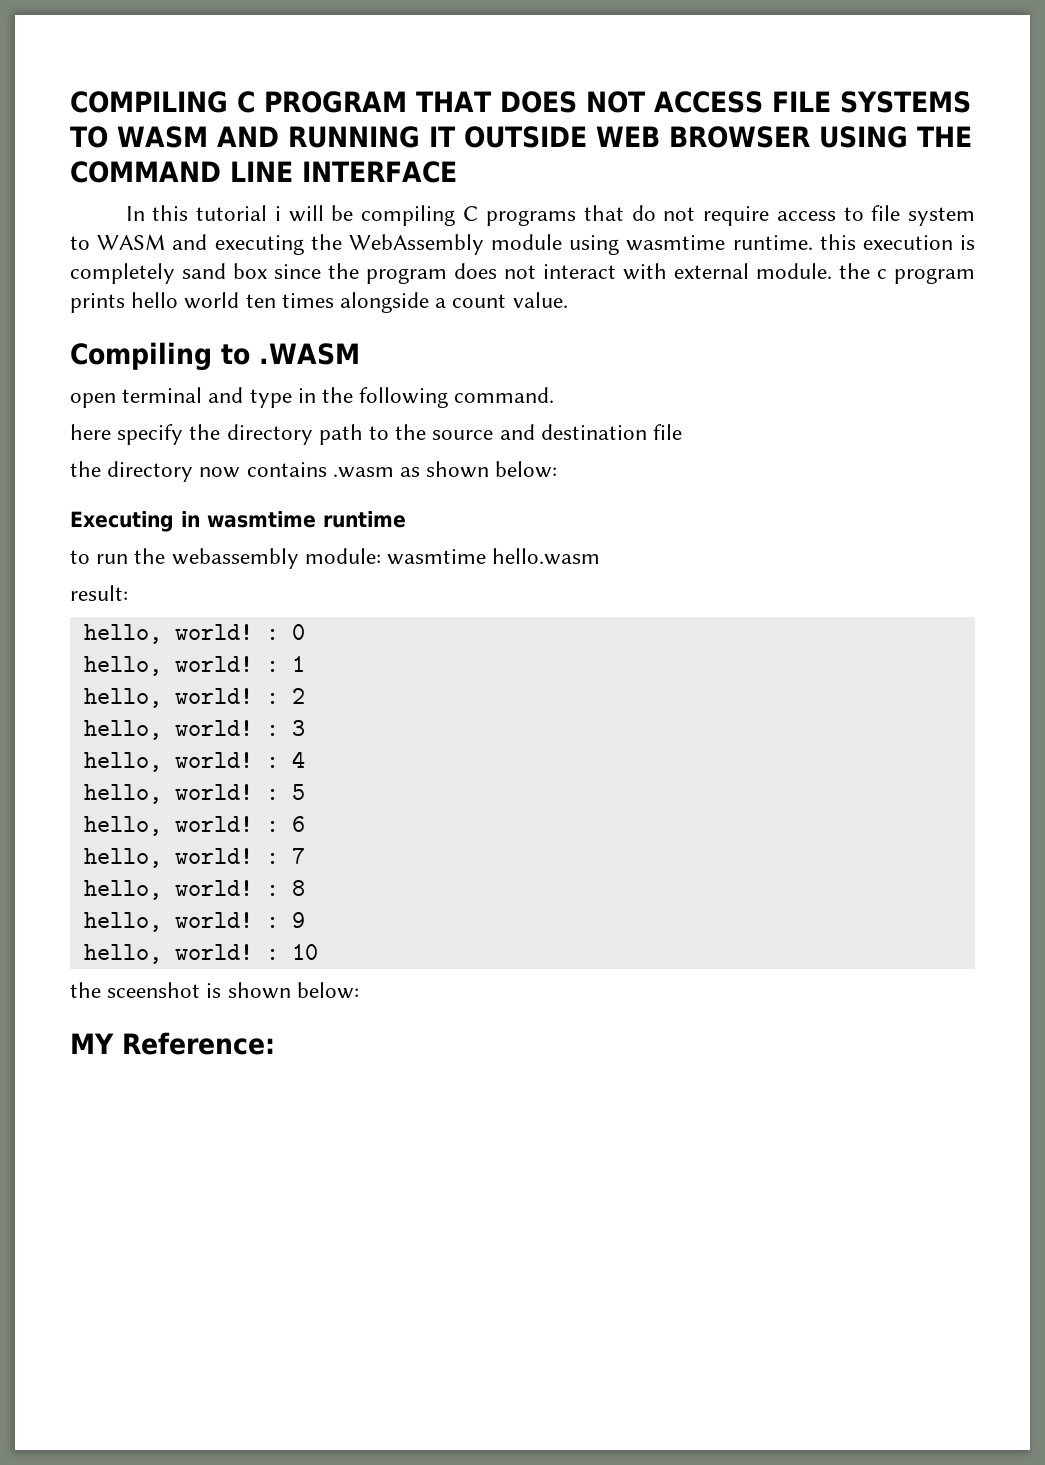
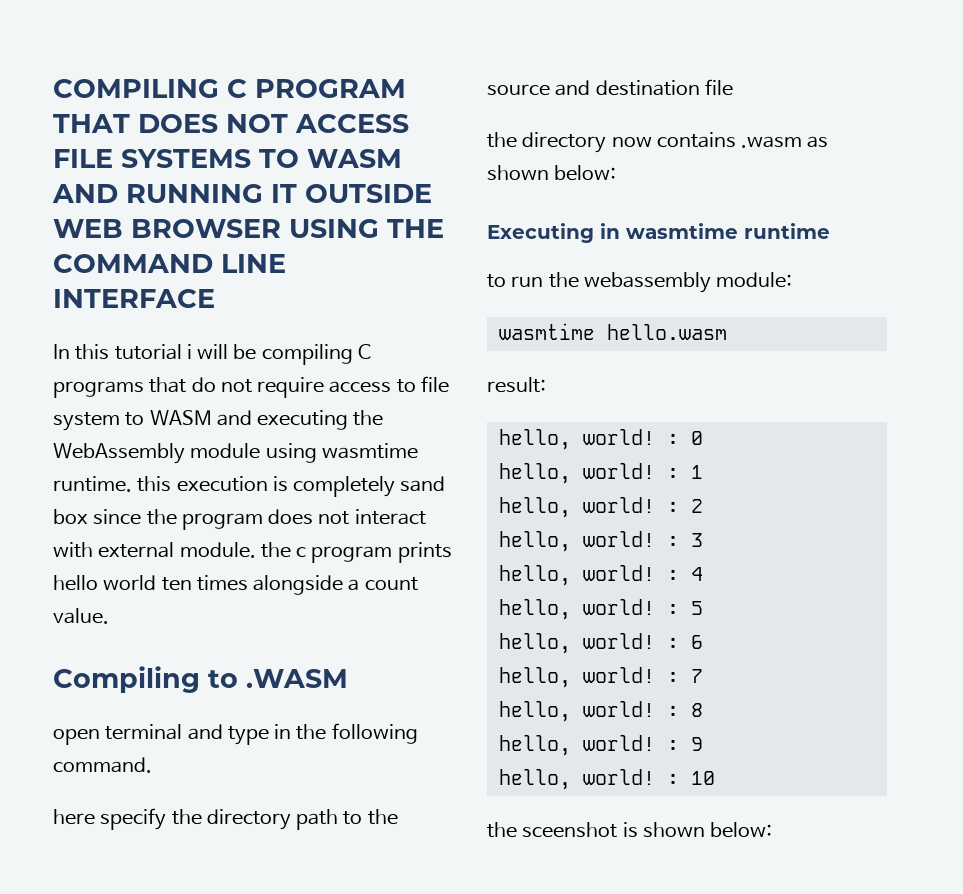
- to run the webassembly module: wasmtime hello.wasm
+ to run the webassembly module:
+ wasmtime hello.wasm
- MY Reference:

